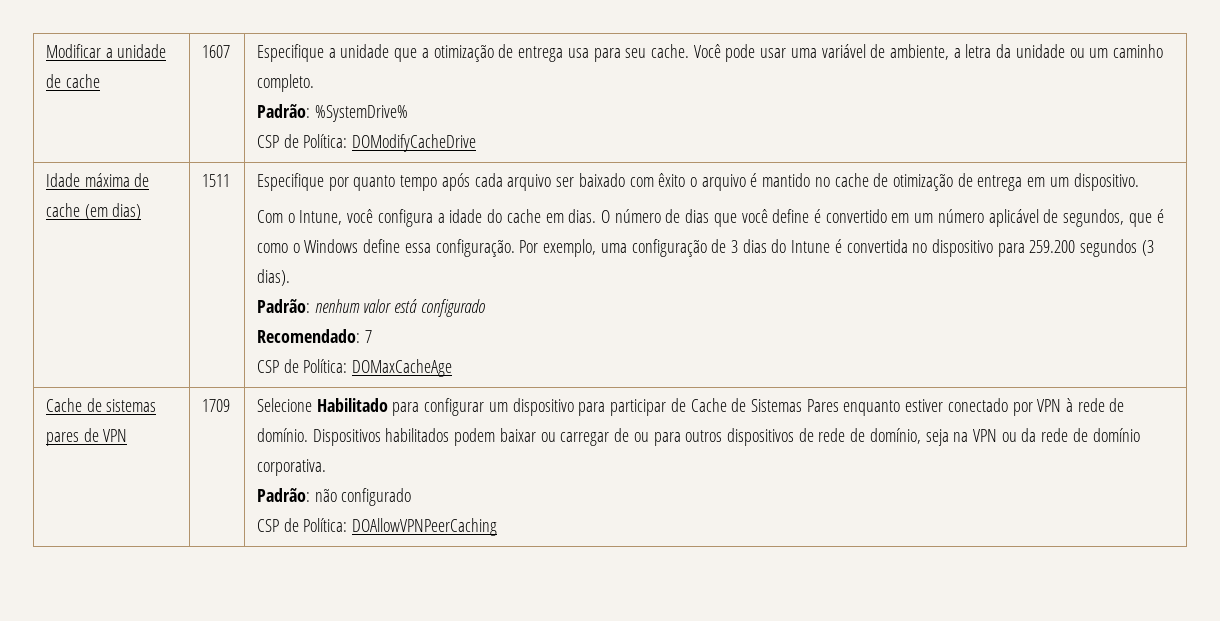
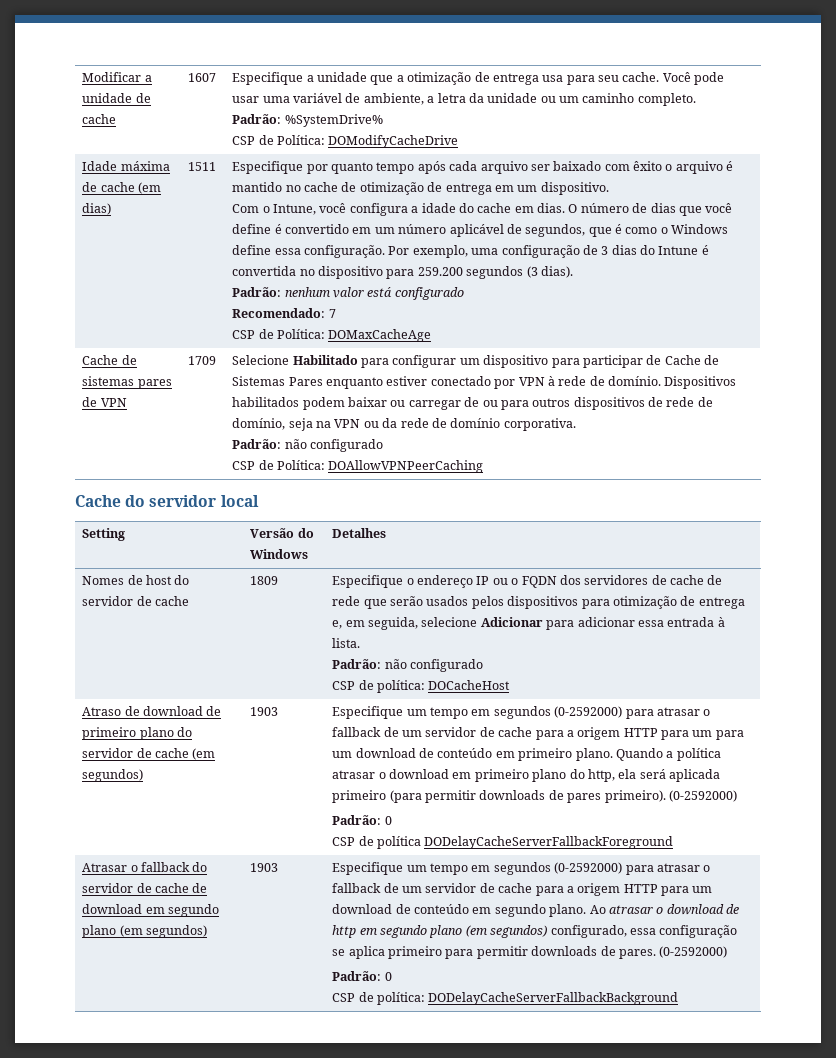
+ Cache do servidor local
+ Setting | Versão do Windows | Detalhes
+ Nomes de host do servidor de cache | 1809 | Especifique o endereço IP ou o FQDN dos servidores de cache de rede que serão usados pelos dispositivos para otimização de entrega e, em seguida, selecione Adicionar para adicionar essa entrada à lista.
+ Padrão: não configurado
+ CSP de política: DOCacheHost
+ Atraso de download de primeiro plano do servidor de cache (em segundos) | 1903 | Especifique um tempo em segundos (0-2592000) para atrasar o fallback de um servidor de cache para a origem HTTP para um para um download de conteúdo em primeiro plano. Quando a política atrasar o download em primeiro plano do http, ela será aplicada primeiro (para permitir downloads de pares primeiro). (0-2592000)
+ Padrão: 0
+ CSP de política DODelayCacheServerFallbackForeground
+ Atrasar o fallback do servidor de cache de download em segundo plano (em segundos) | 1903 | Especifique um tempo em segundos (0-2592000) para atrasar o fallback de um servidor de cache para a origem HTTP para um download de conteúdo em segundo plano. Ao atrasar o download de http em segundo plano (em segundos) configurado, essa configuração se aplica primeiro para permitir downloads de pares. (0-2592000)
+ Padrão: 0
+ CSP de política: DODelayCacheServerFallbackBackground

